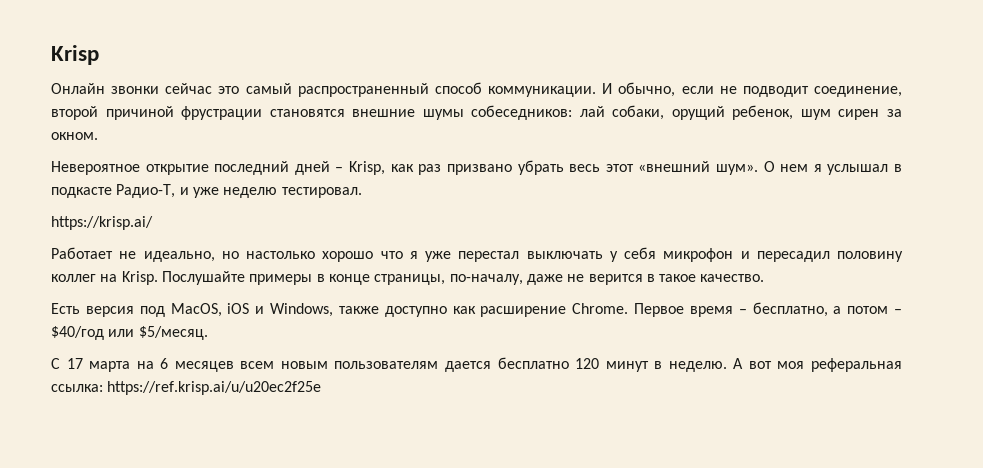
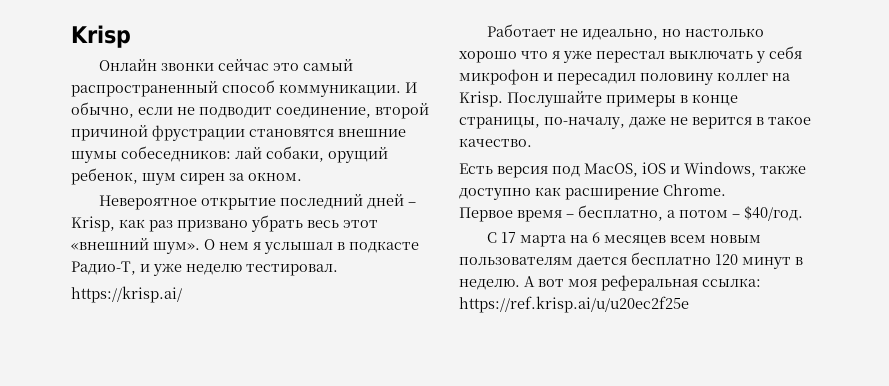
- Есть версия под MacOS, iOS и Windows, также доступно как расширение Chrome. Первое время – бесплатно, а потом – $40/год или $5/месяц.
+ Есть версия под MacOS, iOS и Windows, также доступно как расширение Chrome.
+ Первое время – бесплатно, а потом – $40/год.

